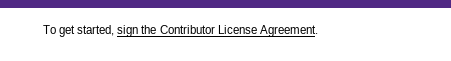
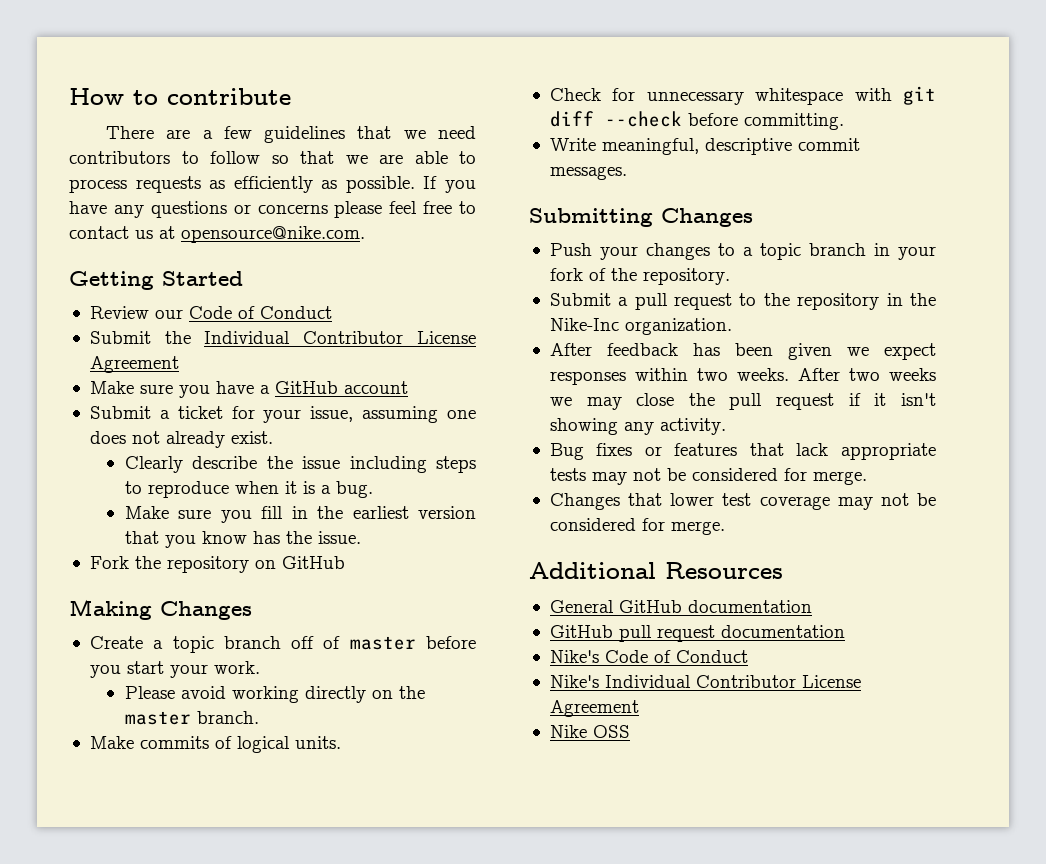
- To get started, sign the Contributor License Agreement.
+ How to contribute
+ There are a few guidelines that we need contributors to follow so that we are able to process requests as efficiently as possible. If you have any questions or concerns please feel free to contact us at opensource@nike.com.
+ Getting Started
+ Review our Code of Conduct
+ Submit the Individual Contributor License Agreement
+ Make sure you have a GitHub account
+ Submit a ticket for your issue, assuming one does not already exist.
+ Clearly describe the issue including steps to reproduce when it is a bug.
+ Make sure you fill in the earliest version that you know has the issue.
+ Fork the repository on GitHub
+ Making Changes
+ Create a topic branch off of master before you start your work.
+ Please avoid working directly on the master branch.
+ Make commits of logical units.
+ Check for unnecessary whitespace with git diff --check before committing.
+ Write meaningful, descriptive commit messages.
+ Submitting Changes
+ Push your changes to a topic branch in your fork of the repository.
+ Submit a pull request to the repository in the Nike-Inc organization.
+ After feedback has been given we expect responses within two weeks. After two weeks we may close the pull request if it isn't showing any activity.
+ Bug fixes or features that lack appropriate tests may not be considered for merge.
+ Changes that lower test coverage may not be considered for merge.
+ Additional Resources
+ General GitHub documentation
+ GitHub pull request documentation
+ Nike's Code of Conduct
+ Nike's Individual Contributor License Agreement
+ Nike OSS

